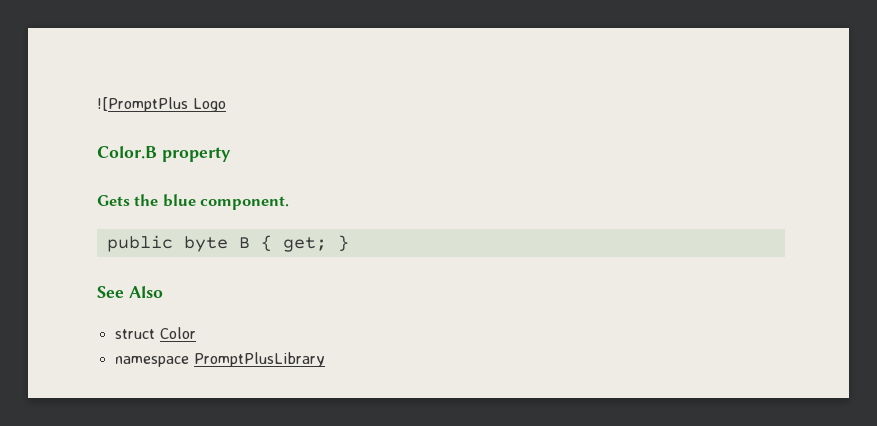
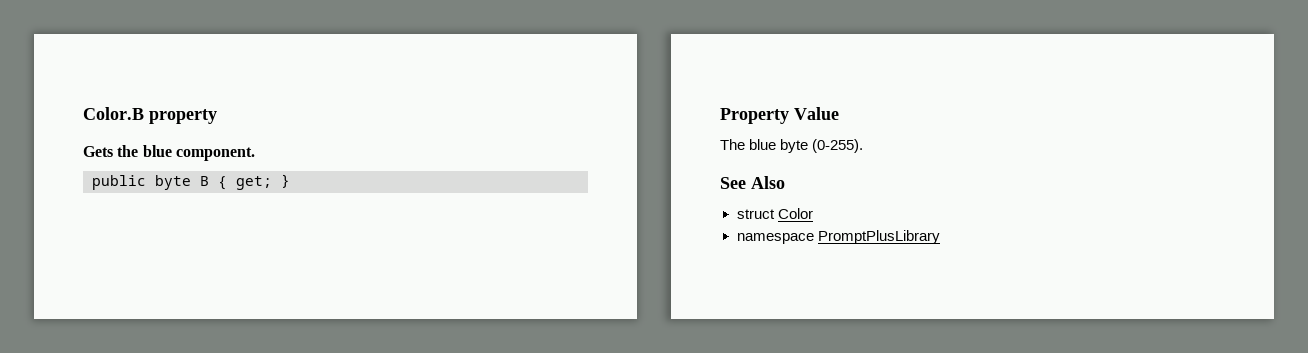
- ![PromptPlus Logo
+ Property Value
+ The blue byte (0-255).

